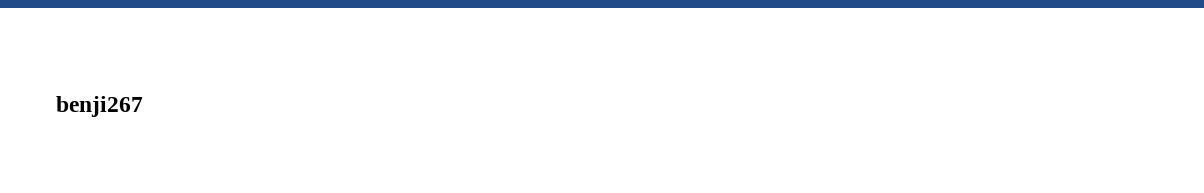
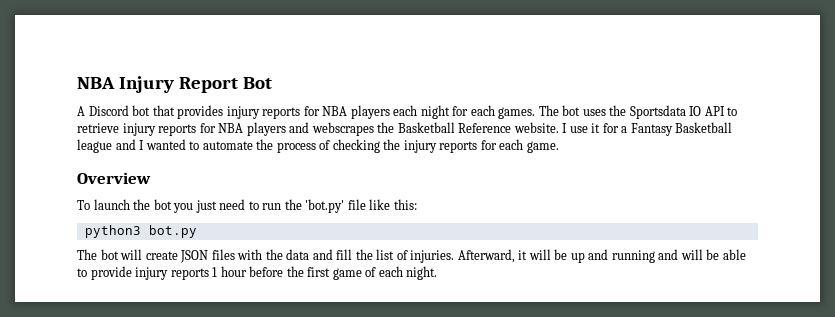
- benji267
+ NBA Injury Report Bot
+ A Discord bot that provides injury reports for NBA players each night for each games. The bot uses the Sportsdata IO API to retrieve injury reports for NBA players and webscrapes the Basketball Reference website. I use it for a Fantasy Basketball league and I wanted to automate the process of checking the injury reports for each game.
+ Overview
+ To launch the bot you just need to run the 'bot.py' file like this:
+ python3 bot.py
+ The bot will create JSON files with the data and fill the list of injuries. Afterward, it will be up and running and will be able to provide injury reports 1 hour before the first game of each night.

